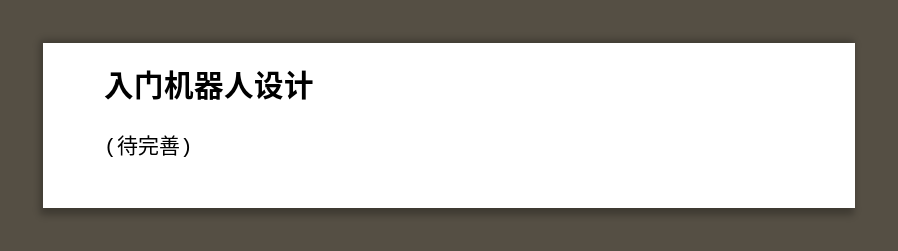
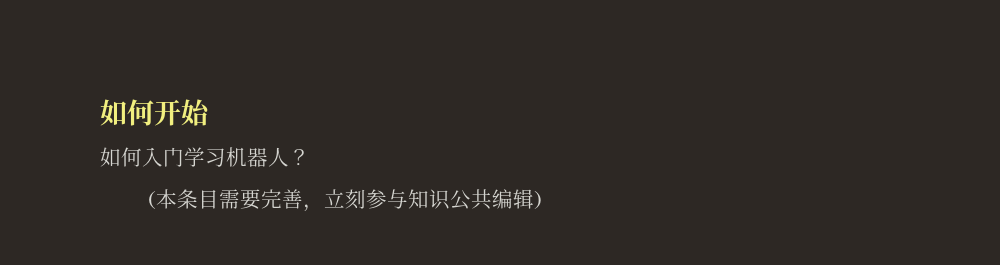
- 入门机器人设计
- (待完善)
+ 如何开始
+ 如何入门学习机器人？
+ (本条目需要完善，立刻参与知识公共编辑)

